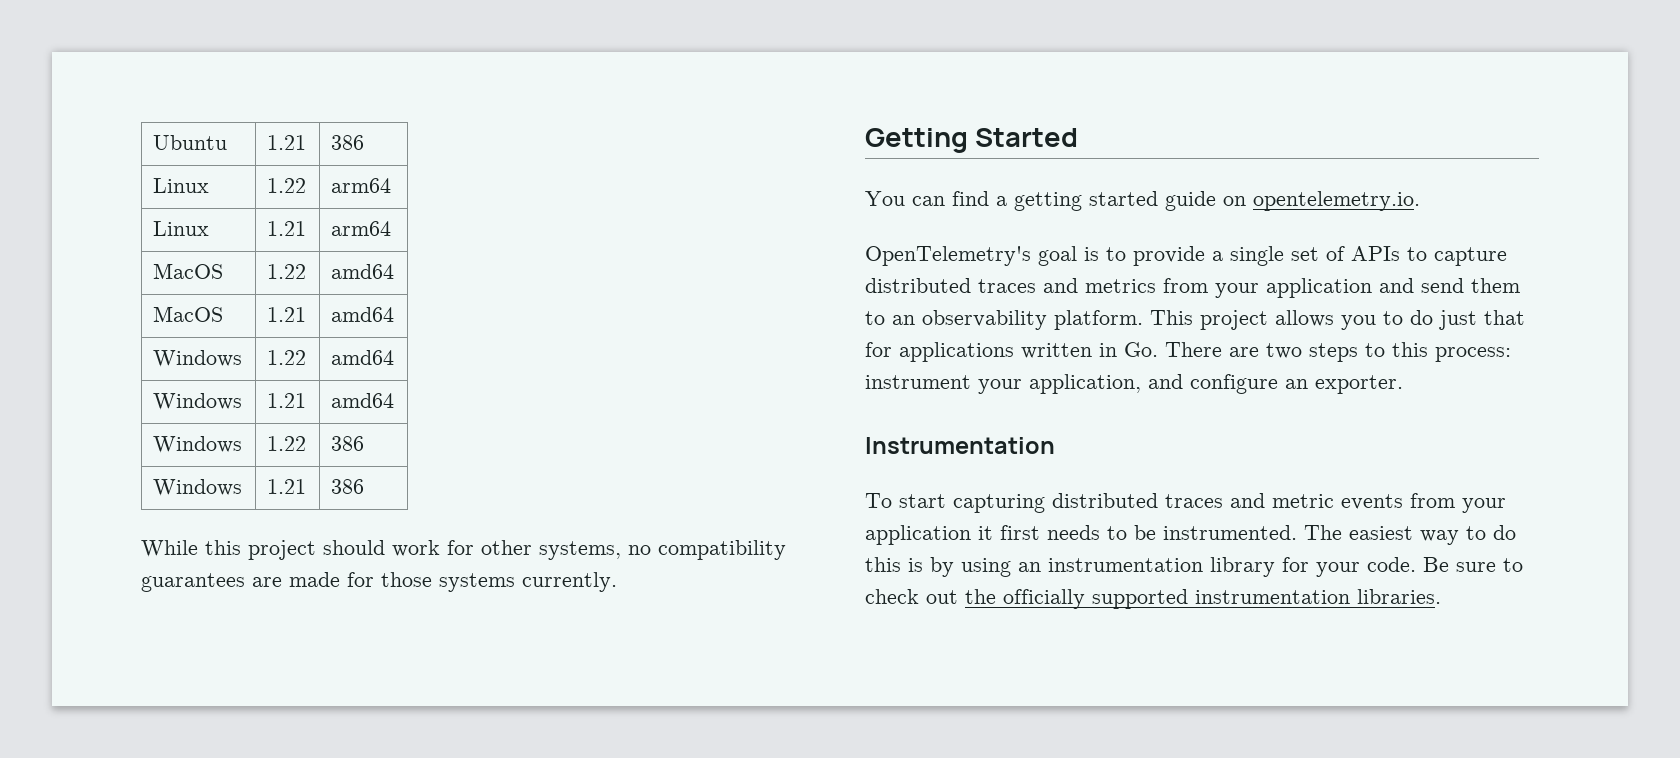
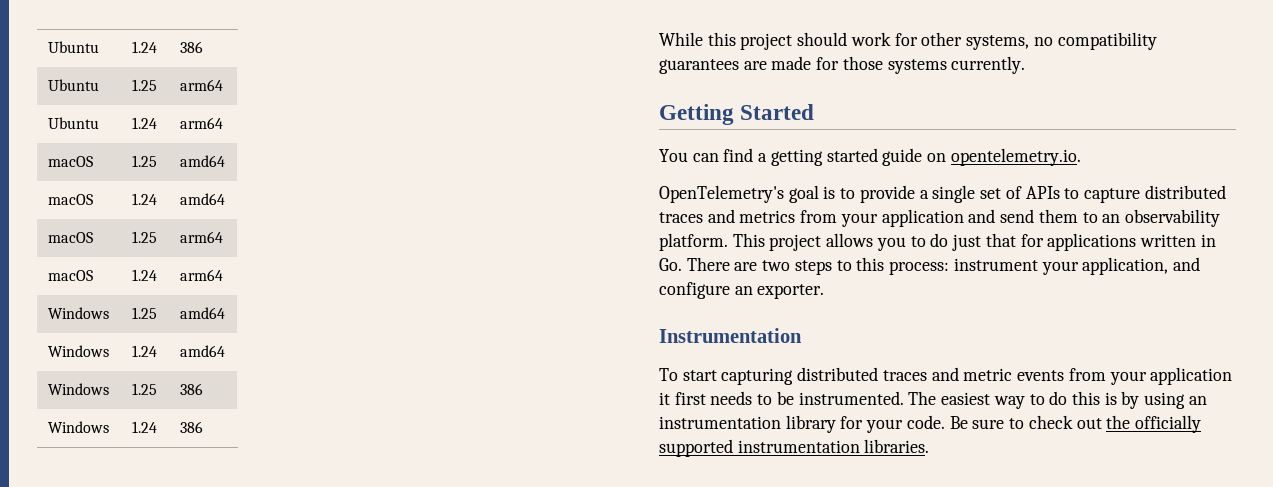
- Ubuntu | 1.21 | 386
- Linux | 1.22 | arm64
- Linux | 1.21 | arm64
- MacOS | 1.22 | amd64
- MacOS | 1.21 | amd64
- Windows | 1.22 | amd64
- Windows | 1.21 | amd64
- Windows | 1.22 | 386
+ Ubuntu | 1.24 | 386
+ Ubuntu | 1.25 | arm64
+ Ubuntu | 1.24 | arm64
+ macOS | 1.25 | amd64
+ macOS | 1.24 | amd64
+ macOS | 1.25 | arm64
+ macOS | 1.24 | arm64
+ Windows | 1.25 | amd64
+ Windows | 1.24 | amd64
+ Windows | 1.25 | 386
- Windows | 1.21 | 386
+ Windows | 1.24 | 386

